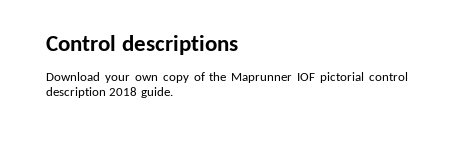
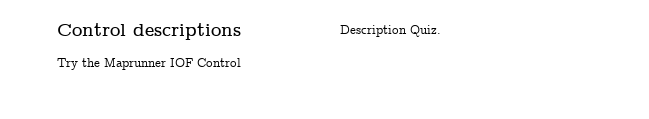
- Download your own copy of the Maprunner IOF pictorial control description 2018 guide.
+ Try the Maprunner IOF Control Description Quiz.

